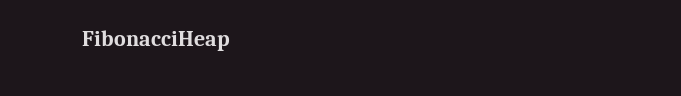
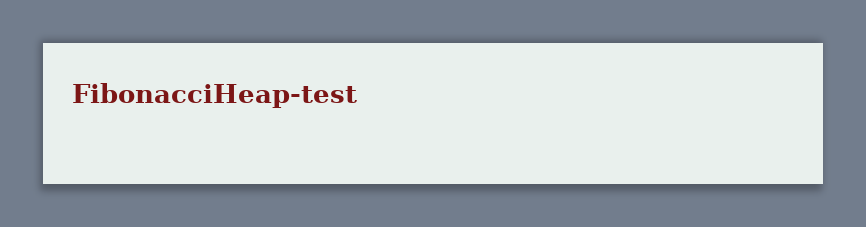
- FibonacciHeap
+ FibonacciHeap-test

